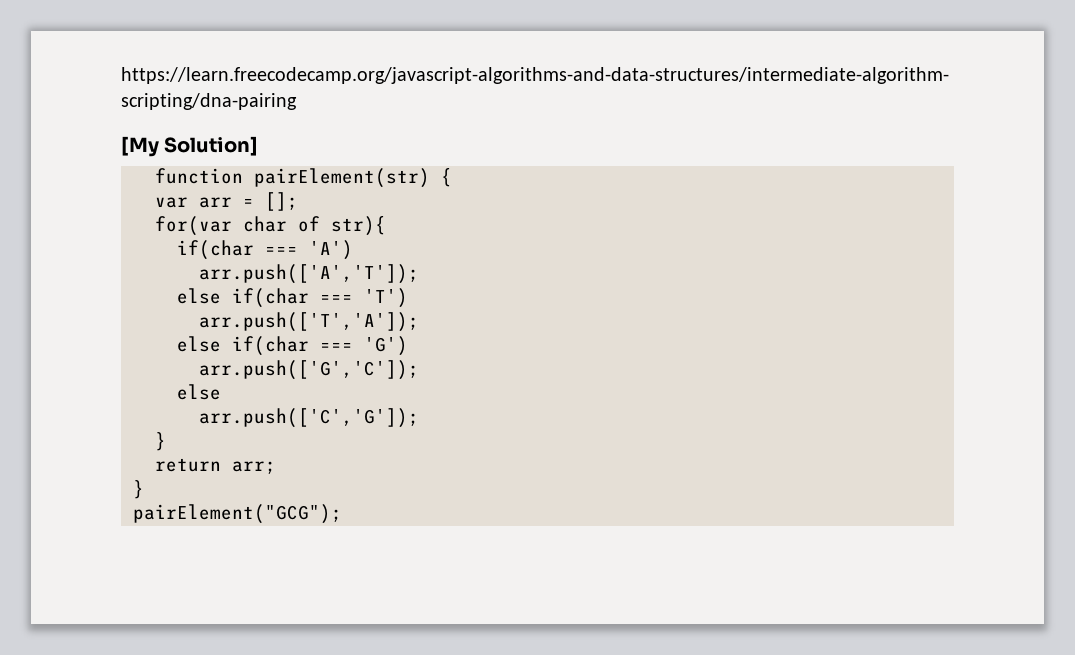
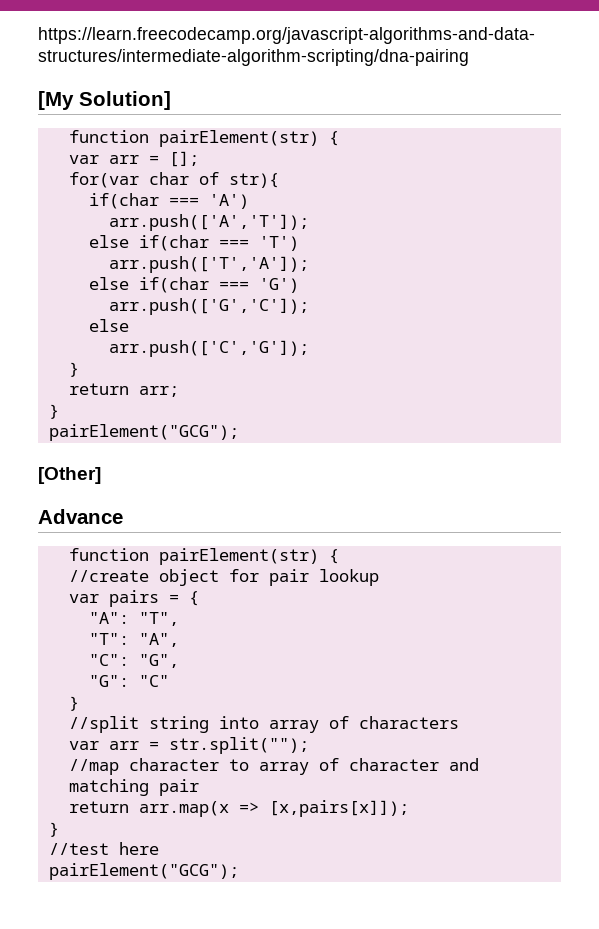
+ [Other]
+ Advance
+ function pairElement(str) {
+ //create object for pair lookup
+ var pairs = {
+ "A": "T",
+ "T": "A",
+ "C": "G",
+ "G": "C"
+ }
+ //split string into array of characters
+ var arr = str.split("");
+ //map character to array of character and matching pair
+ return arr.map(x => [x,pairs[x]]);
+ }
+ //test here
+ pairElement("GCG");

